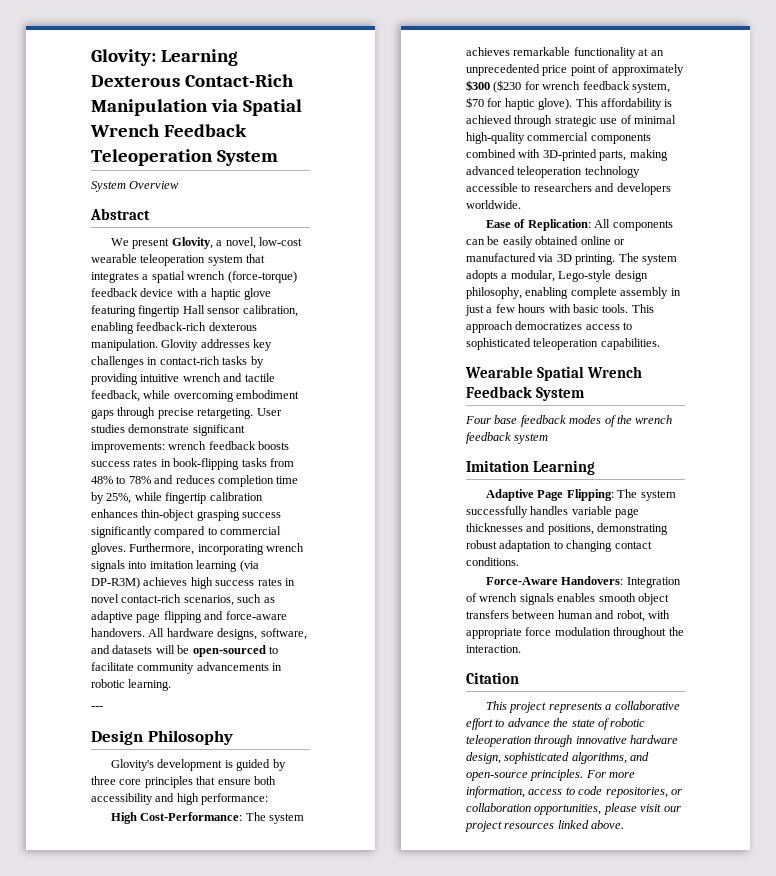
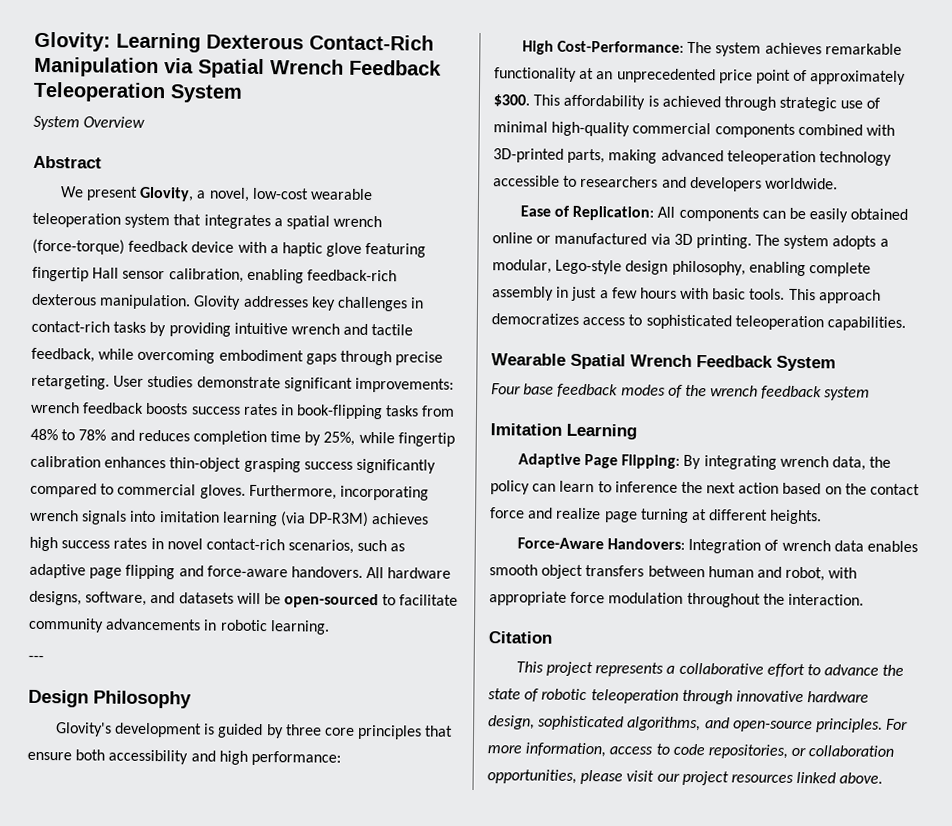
- High Cost-Performance: The system achieves remarkable functionality at an unprecedented price point of approximately $300 ($230 for wrench feedback system, $70 for haptic glove).
+ High Cost-Performance: The system achieves remarkable functionality at an unprecedented price point of approximately $300.
- Adaptive Page Flipping: The system successfully handles variable page thicknesses and positions, demonstrating robust adaptation to changing contact conditions.
+ Adaptive Page Flipping: By integrating wrench data, the policy can learn to inference the next action based on the contact force and realize page turning at different heights.
- Force-Aware Handovers: Integration of wrench signals enables smooth object transfers between human and robot, with appropriate force modulation throughout the interaction.
+ Force-Aware Handovers: Integration of wrench data enables smooth object transfers between human and robot, with appropriate force modulation throughout the interaction.

